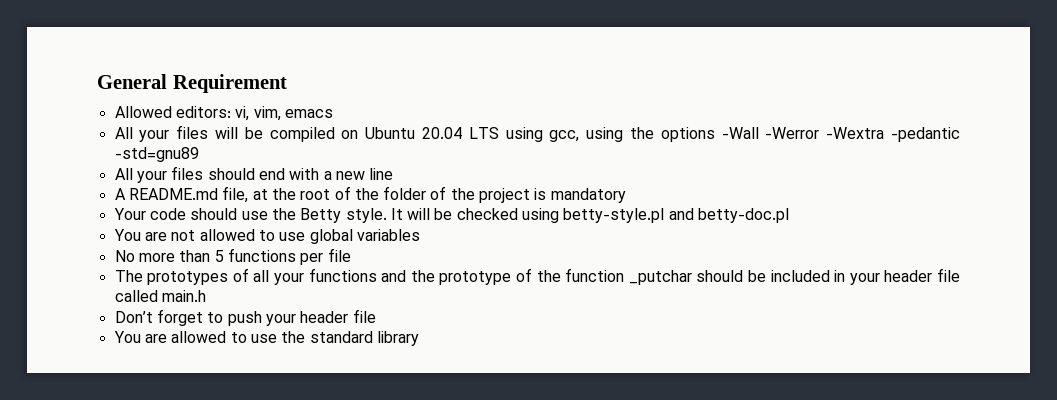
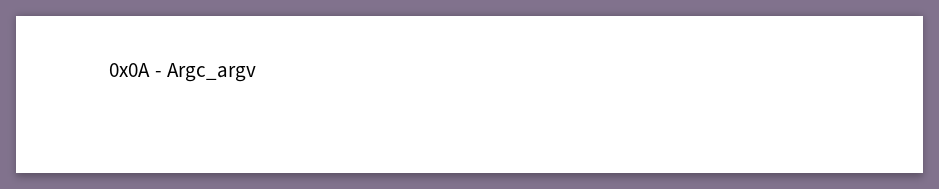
- General Requirement
- Allowed editors: vi, vim, emacs
- All your files will be compiled on Ubuntu 20.04 LTS using gcc, using the options -Wall -Werror -Wextra -pedantic -std=gnu89
- All your files should end with a new line
- A README.md file, at the root of the folder of the project is mandatory
- Your code should use the Betty style. It will be checked using betty-style.pl and betty-doc.pl
- You are not allowed to use global variables
- No more than 5 functions per file
- The prototypes of all your functions and the prototype of the function _putchar should be included in your header file called main.h
- Don’t forget to push your header file
- You are allowed to use the standard library
+ 0x0A - Argc_argv

